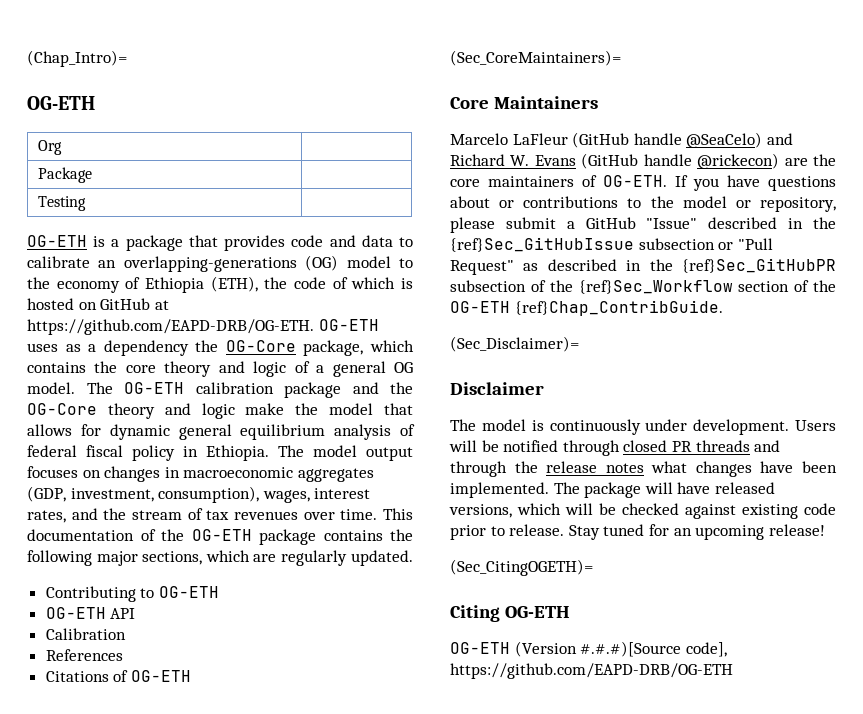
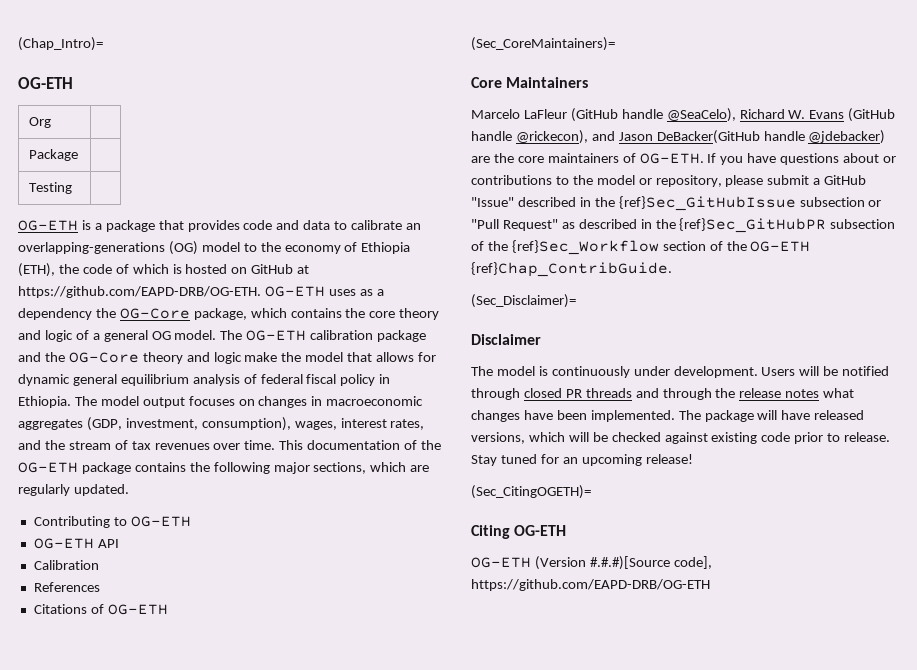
- Marcelo LaFleur (GitHub handle @SeaCelo) and Richard W. Evans (GitHub handle @rickecon) are the core maintainers of OG-ETH.
+ Marcelo LaFleur (GitHub handle @SeaCelo), Richard W. Evans (GitHub handle @rickecon), and Jason DeBacker(GitHub handle @jdebacker) are the core maintainers of OG-ETH.

